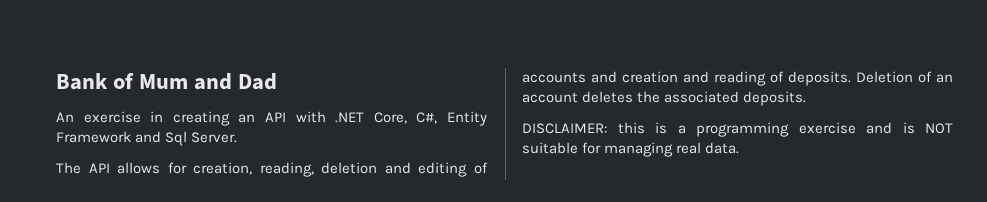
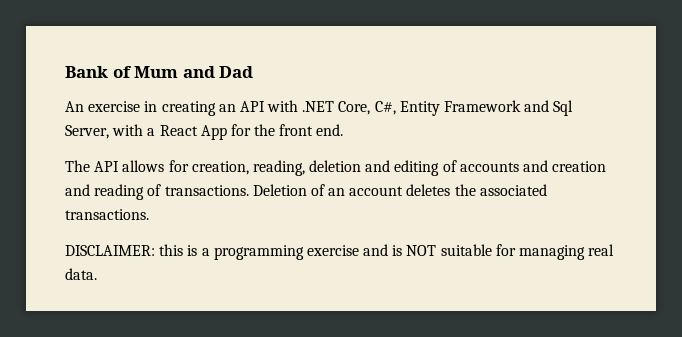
- An exercise in creating an API with .NET Core, C#, Entity Framework and Sql Server.
+ An exercise in creating an API with .NET Core, C#, Entity Framework and Sql Server, with a React App for the front end.
- The API allows for creation, reading, deletion and editing of accounts and creation and reading of deposits.
+ The API allows for creation, reading, deletion and editing of accounts and creation and reading of transactions.
- Deletion of an account deletes the associated deposits.
+ Deletion of an account deletes the associated transactions.

